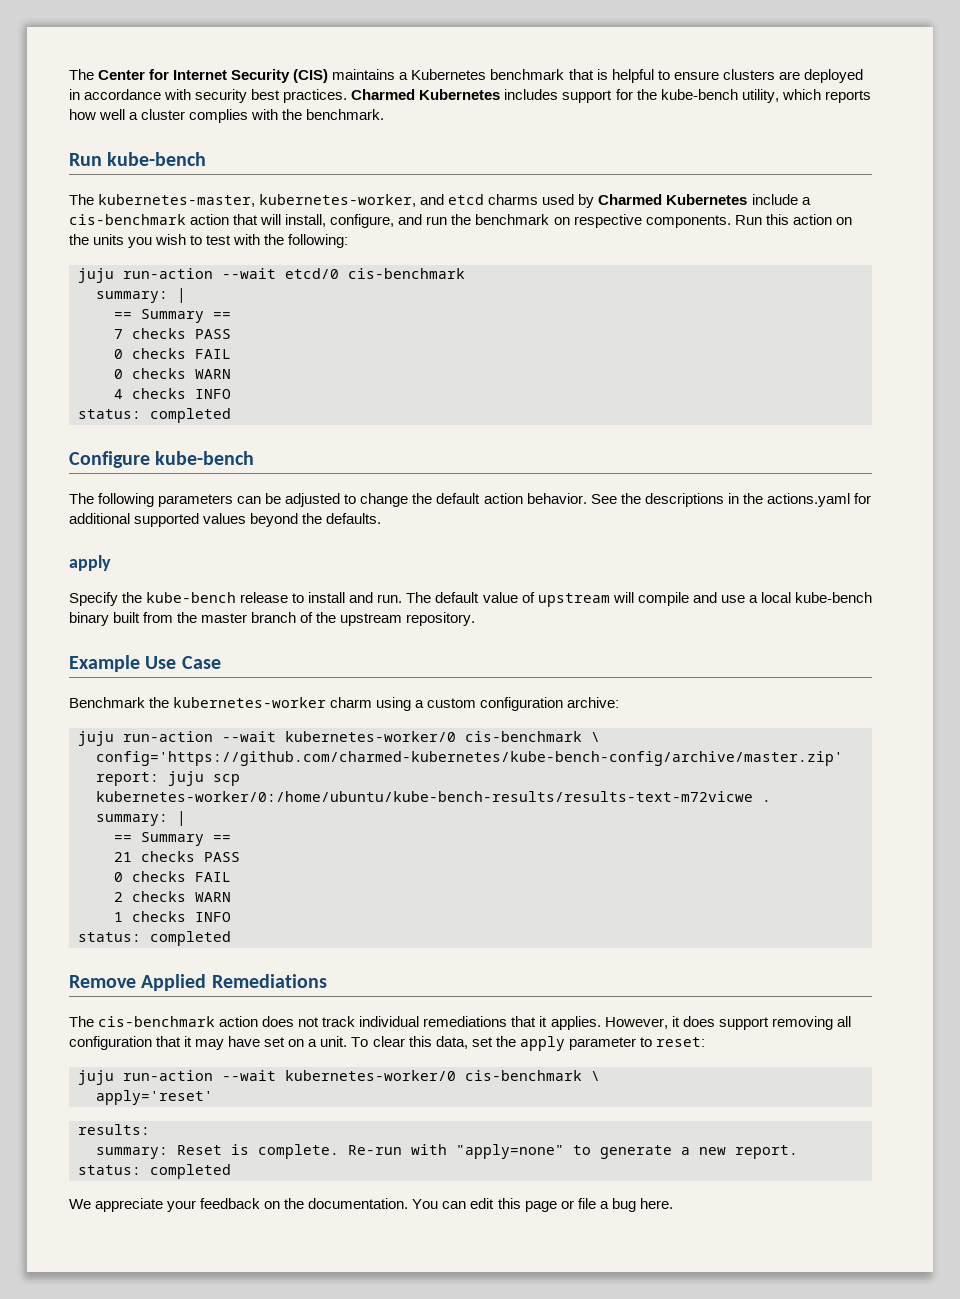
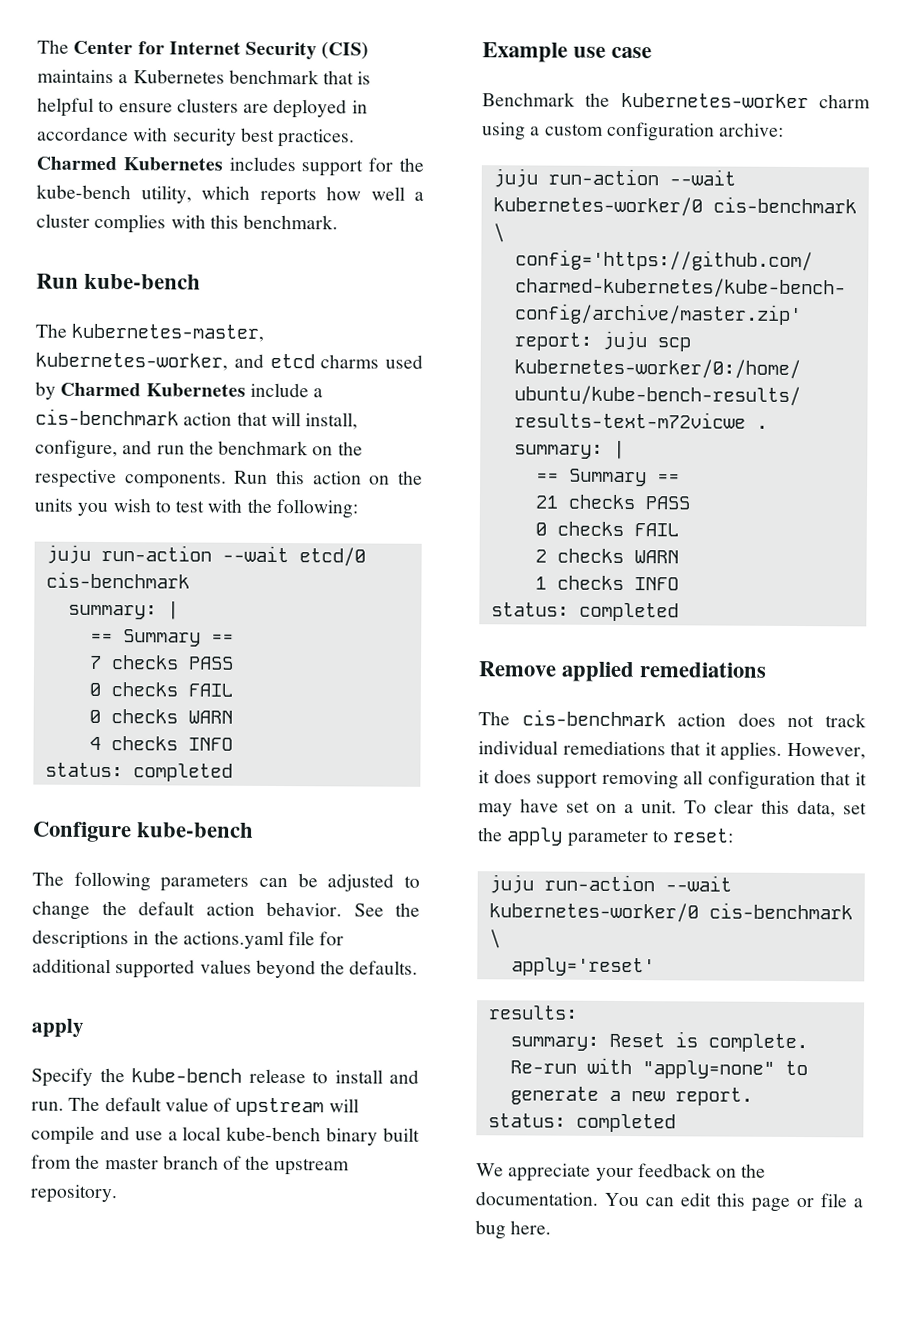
- Charmed Kubernetes includes support for the kube-bench utility, which reports how well a cluster complies with the benchmark.
+ Charmed Kubernetes includes support for the kube-bench utility, which reports how well a cluster complies with this benchmark.
- The kubernetes-master, kubernetes-worker, and etcd charms used by Charmed Kubernetes include a cis-benchmark action that will install, configure, and run the benchmark on respective components.
+ The kubernetes-master, kubernetes-worker, and etcd charms used by Charmed Kubernetes include a cis-benchmark action that will install, configure, and run the benchmark on the respective components.
- See the descriptions in the actions.yaml for additional supported values beyond the defaults.
+ See the descriptions in the actions.yaml file for additional supported values beyond the defaults.
- Example Use Case
+ Example use case
- Remove Applied Remediations
+ Remove applied remediations

